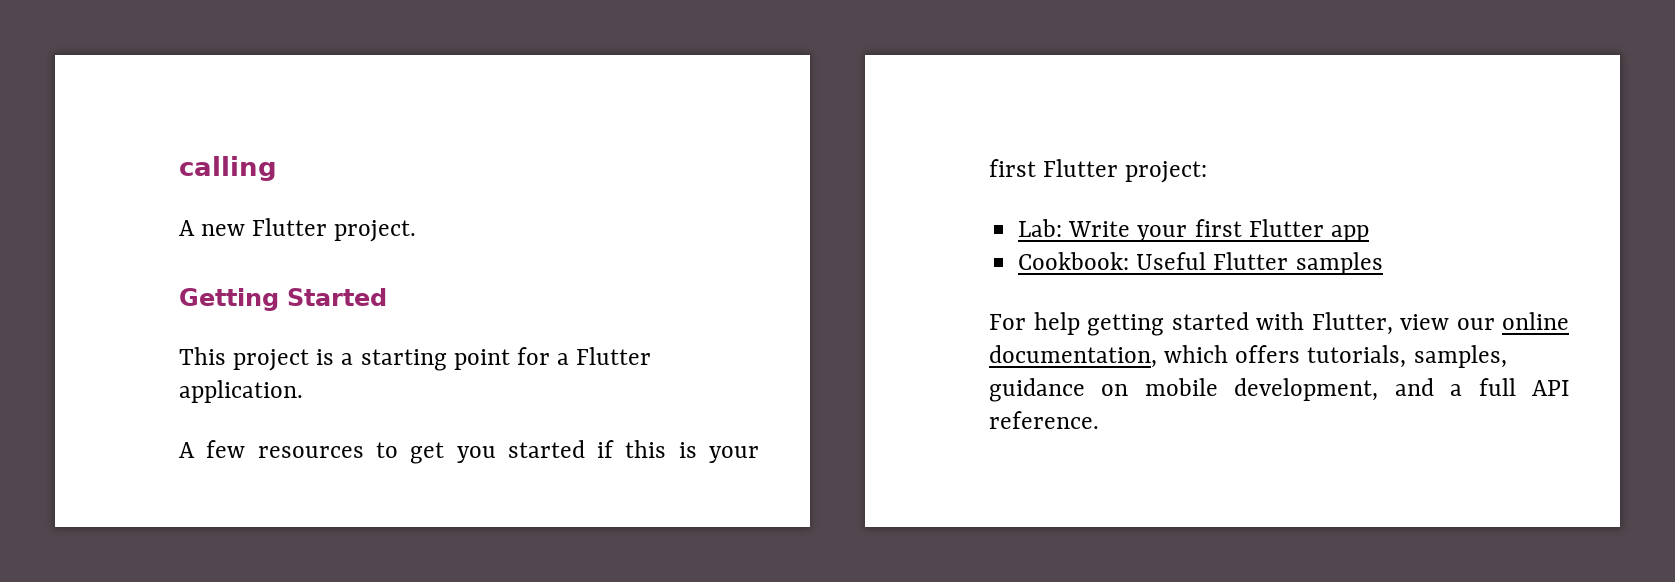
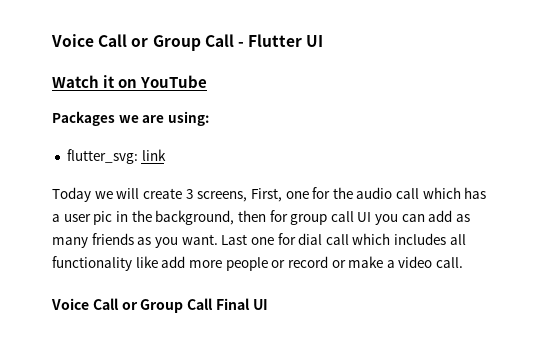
- calling
- A new Flutter project.
- Getting Started
- This project is a starting point for a Flutter application.
- A few resources to get you started if this is your first Flutter project:
- Lab: Write your first Flutter app
- Cookbook: Useful Flutter samples
- For help getting started with Flutter, view our online documentation, which offers tutorials, samples, guidance on mobile development, and a full API reference.
+ Voice Call or Group Call - Flutter UI
+ Watch it on YouTube
+ Packages we are using:
+ flutter_svg: link
+ Today we will create 3 screens, First, one for the audio call which has a user pic in the background, then for group call UI you can add as many friends as you want. Last one for dial call which includes all functionality like add more people or record or make a video call.
+ Voice Call or Group Call Final UI

